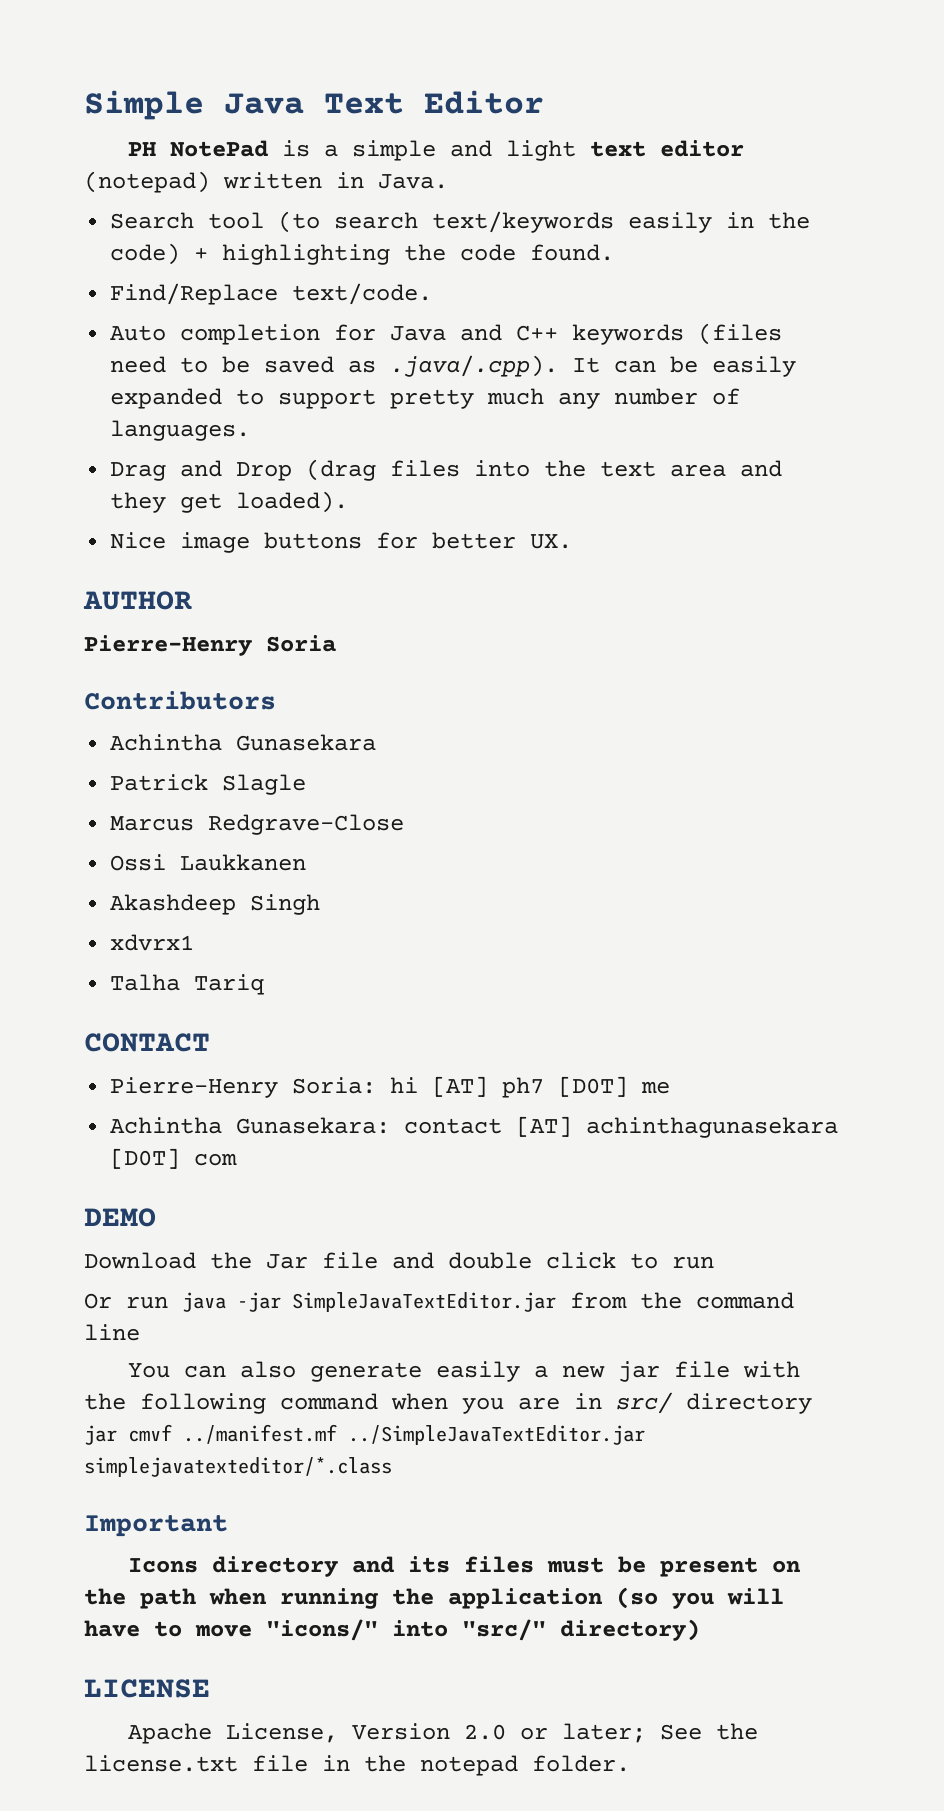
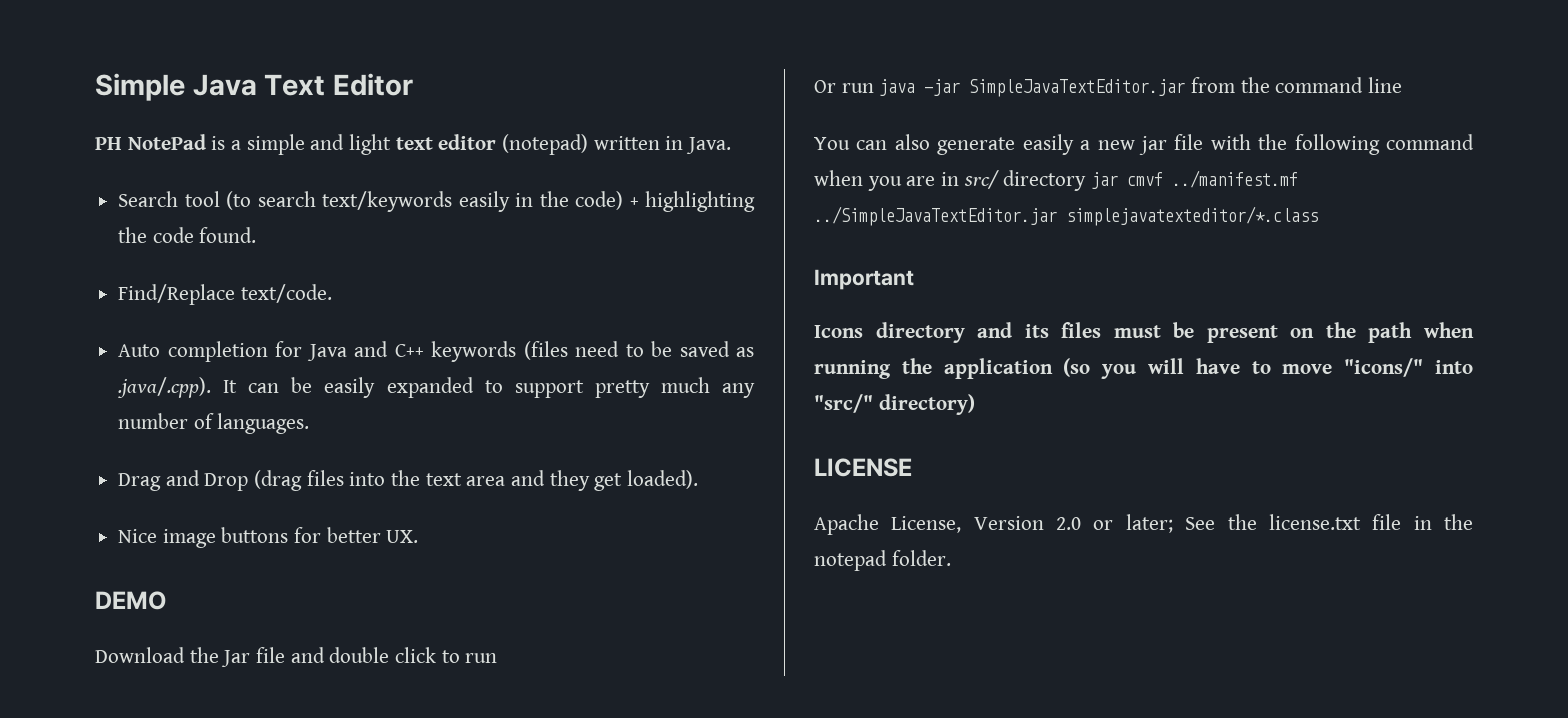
- AUTHOR
- Pierre-Henry Soria
- Contributors
- Achintha Gunasekara
- Patrick Slagle
- Marcus Redgrave-Close
- Ossi Laukkanen
- Akashdeep Singh
- xdvrx1
- Talha Tariq
- CONTACT
- Pierre-Henry Soria: hi [AT] ph7 [D0T] me
- Achintha Gunasekara: contact [AT] achinthagunasekara [D0T] com

